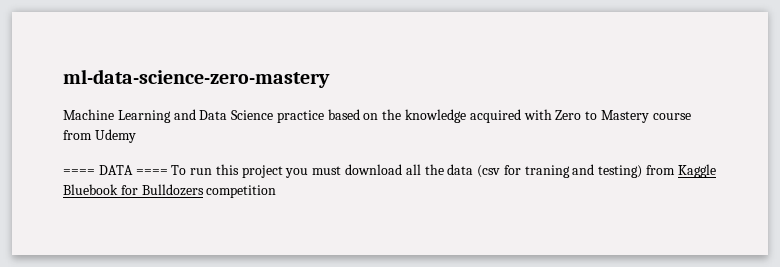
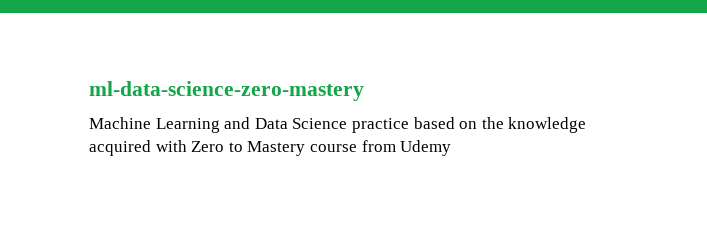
- ==== DATA ==== To run this project you must download all the data (csv for traning and testing) from Kaggle Bluebook for Bulldozers competition

